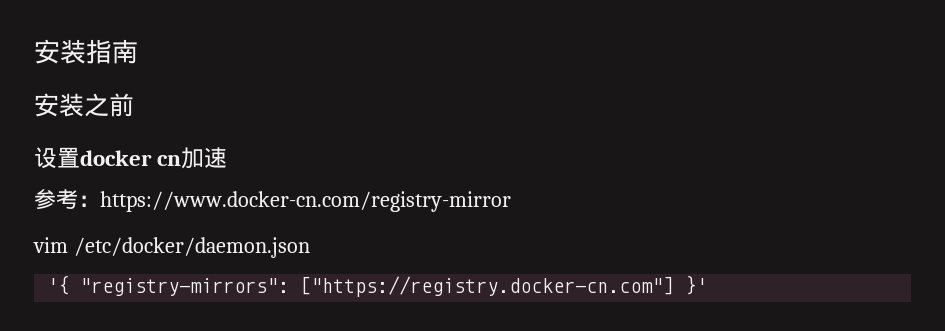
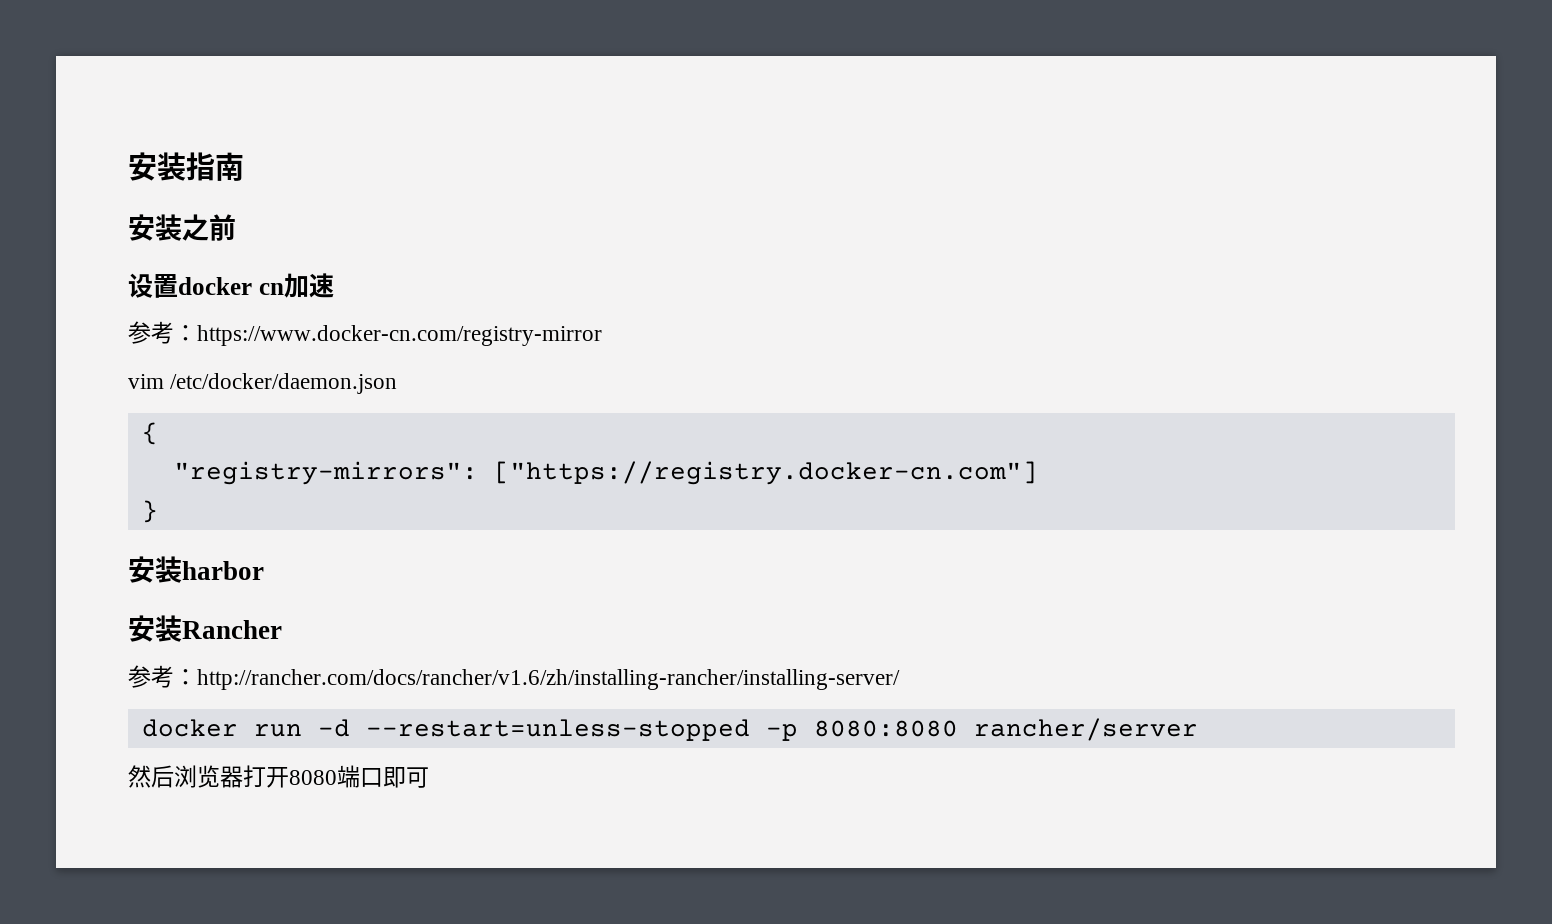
- '{ "registry-mirrors": ["https://registry.docker-cn.com"] }'
+ {
+ "registry-mirrors": ["https://registry.docker-cn.com"]
+ }
+ 安装harbor
+ 安装Rancher
+ 参考：http://rancher.com/docs/rancher/v1.6/zh/installing-rancher/installing-server/
+ docker run -d --restart=unless-stopped -p 8080:8080 rancher/server
+ 然后浏览器打开8080端口即可

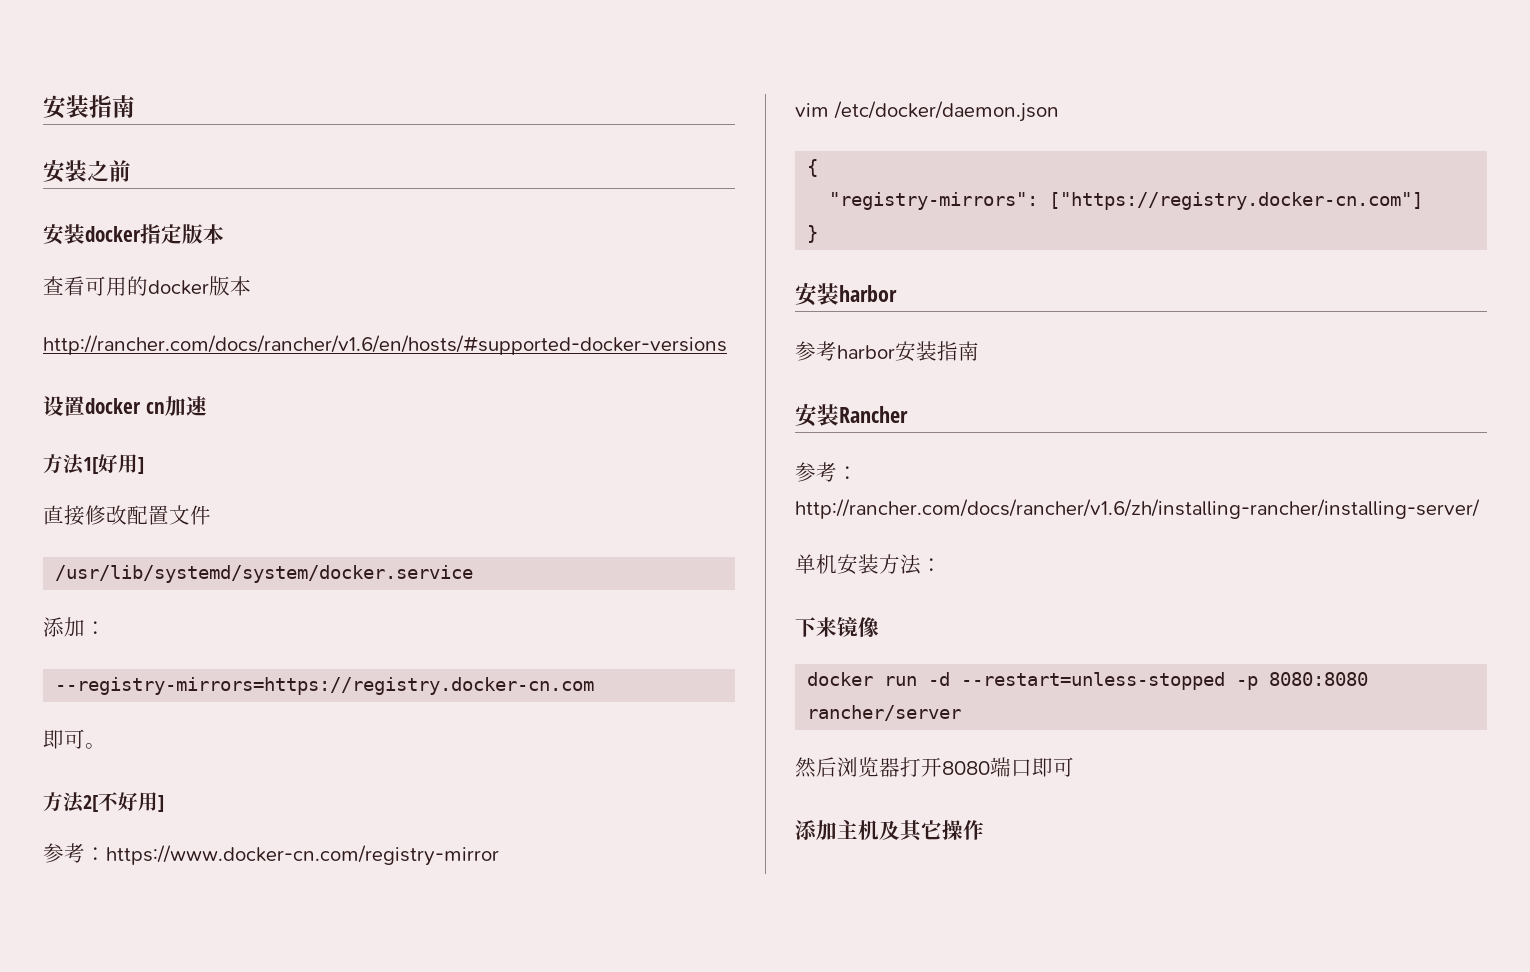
+ 安装docker指定版本
+ 查看可用的docker版本
+ http://rancher.com/docs/rancher/v1.6/en/hosts/#supported-docker-versions
  设置docker cn加速
+ 方法1[好用]
+ 直接修改配置文件
+ /usr/lib/systemd/system/docker.service
+ 添加：
+ --registry-mirrors=https://registry.docker-cn.com
+ 即可。
+ 方法2[不好用]
+ 参考harbor安装指南
+ 单机安装方法：
+ 下来镜像
+ 添加主机及其它操作

